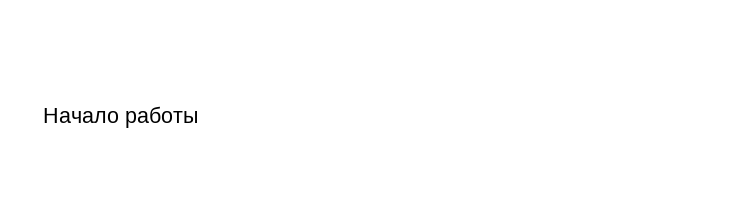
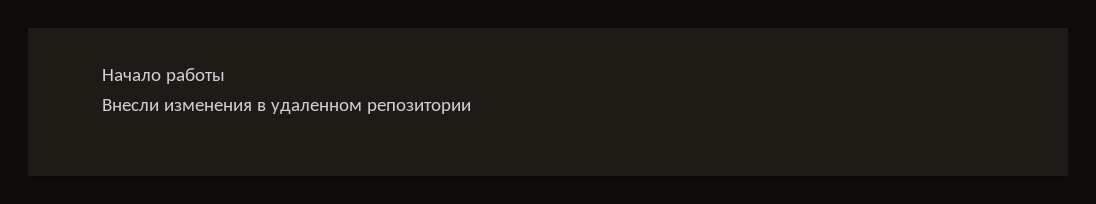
+ Внесли изменения в удаленном репозитории

